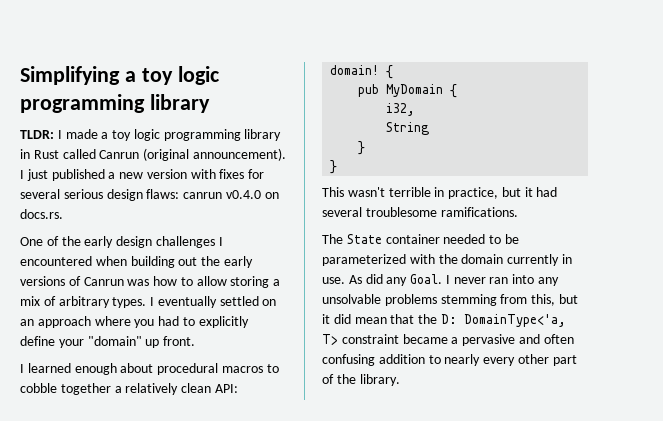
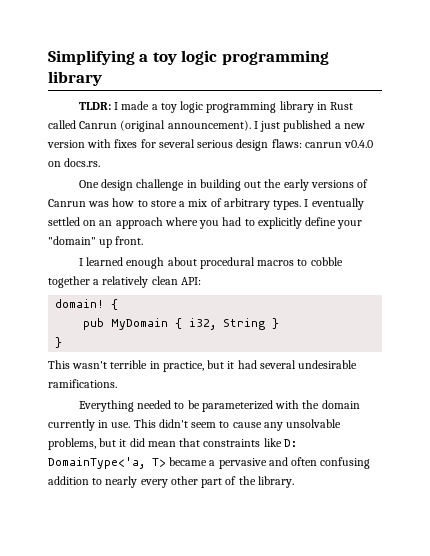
- One of the early design challenges I encountered when building out the early versions of Canrun was how to allow storing a mix of arbitrary types.
+ One design challenge in building out the early versions of Canrun was how to store a mix of arbitrary types.
- pub MyDomain {
- i32,
- String
- }
+ pub MyDomain { i32, String }
- This wasn't terrible in practice, but it had several troublesome ramifications.
+ This wasn't terrible in practice, but it had several undesirable ramifications.
- The State container needed to be parameterized with the domain currently in use.
+ Everything needed to be parameterized with the domain currently in use.
- As did any Goal. I never ran into any unsolvable problems stemming from this, but it did mean that the D: DomainType<'a, T> constraint became a pervasive and often confusing addition to nearly every other part of the library.
+ This didn't seem to cause any unsolvable problems, but it did mean that constraints like D: DomainType<'a, T> became a pervasive and often confusing addition to nearly every other part of the library.

